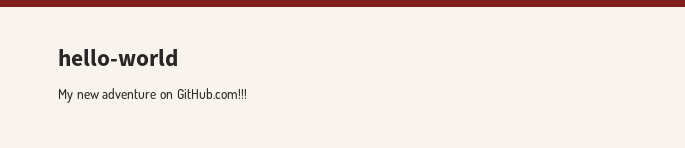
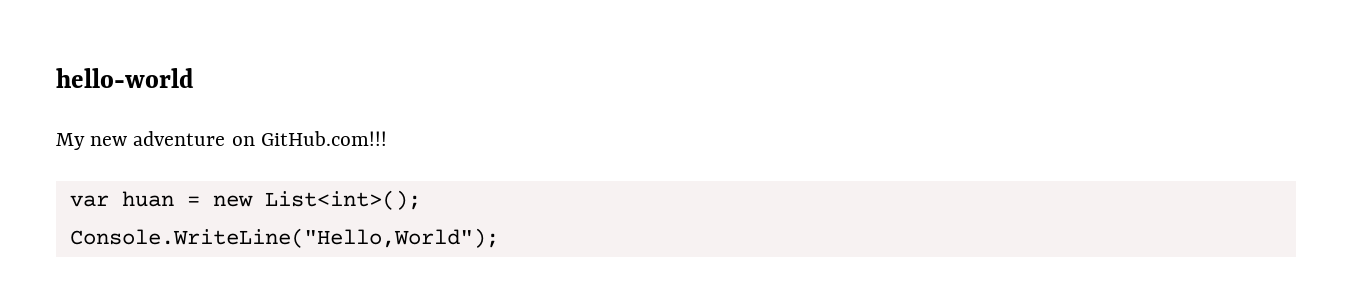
+ var huan = new List<int>();
+ Console.WriteLine("Hello,World");

